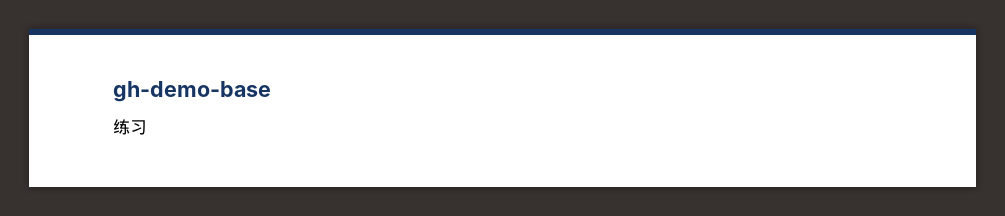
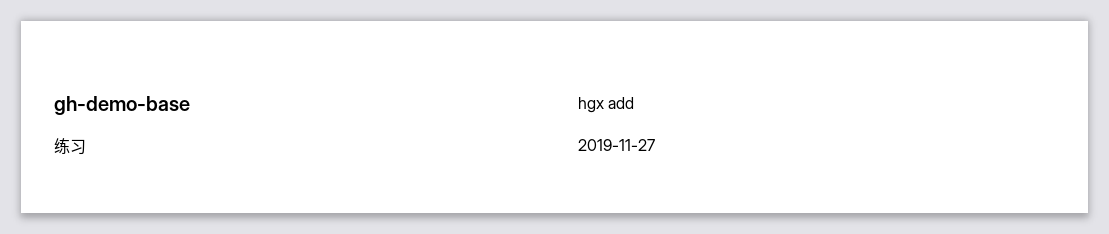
+ hgx add
+ 2019-11-27

